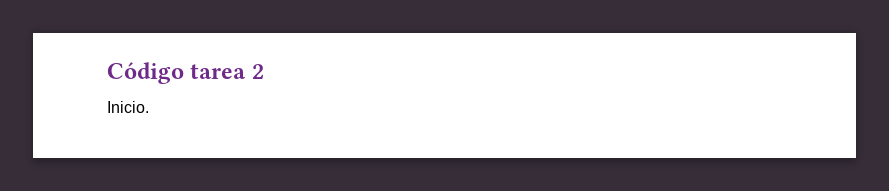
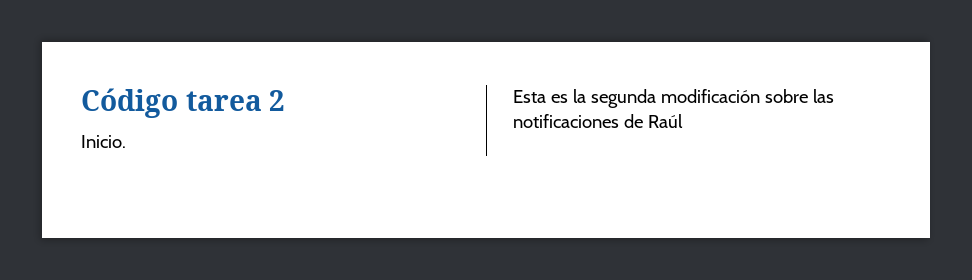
+ Esta es la segunda modificación sobre las notificaciones de Raúl

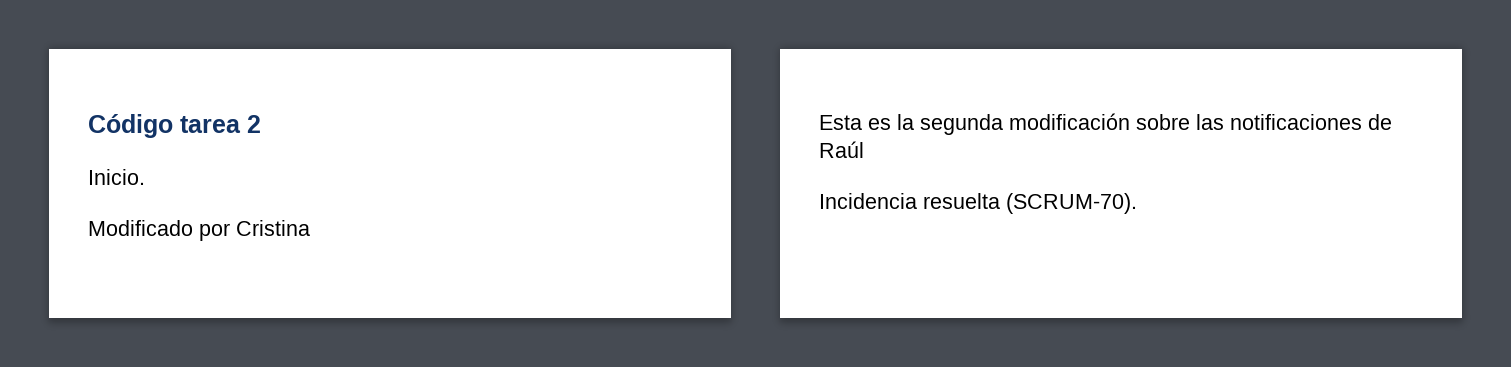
+ Modificado por Cristina
+ Incidencia resuelta (SCRUM-70).

